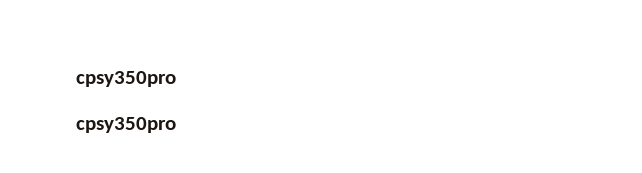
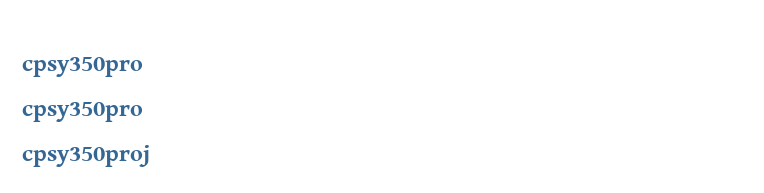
+ cpsy350proj

